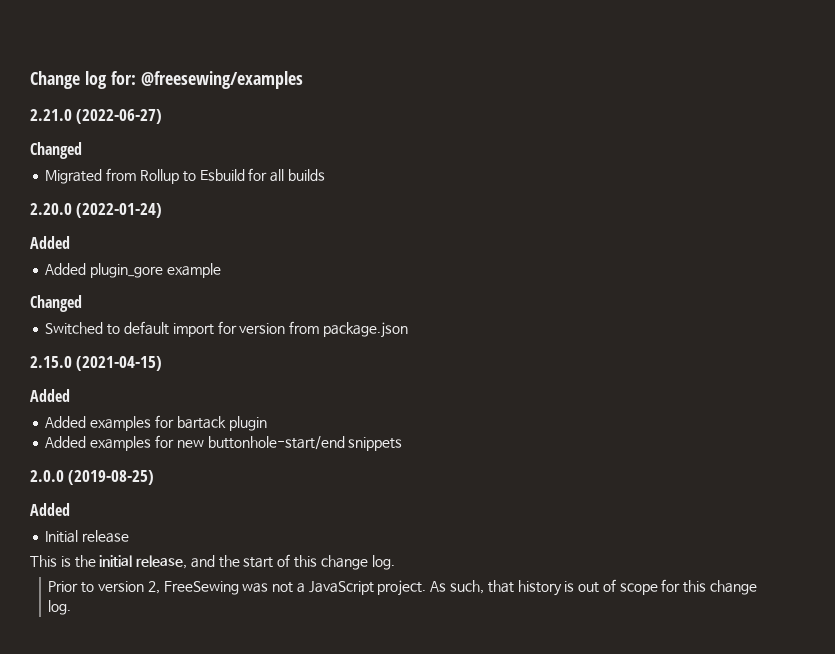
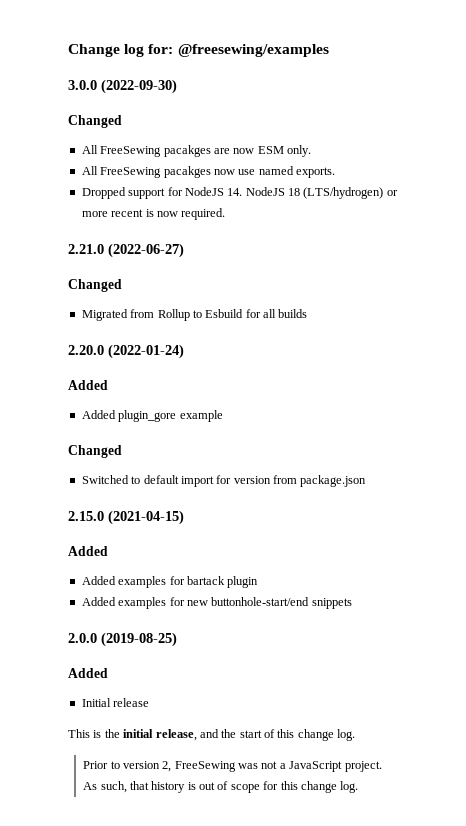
+ 3.0.0 (2022-09-30)
+ Changed
+ All FreeSewing pacakges are now ESM only.
+ All FreeSewing pacakges now use named exports.
+ Dropped support for NodeJS 14. NodeJS 18 (LTS/hydrogen) or more recent is now required.

